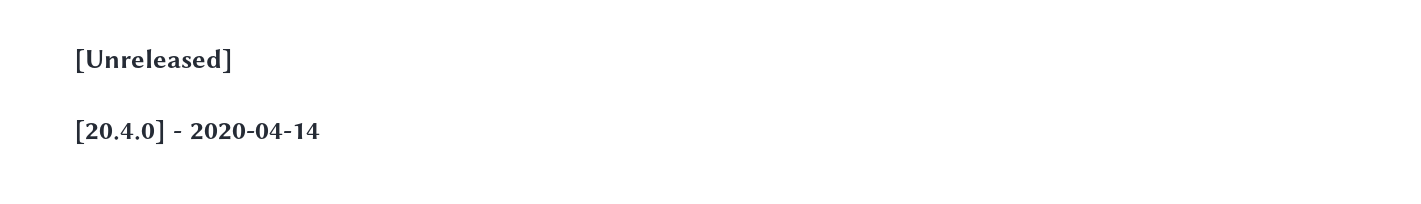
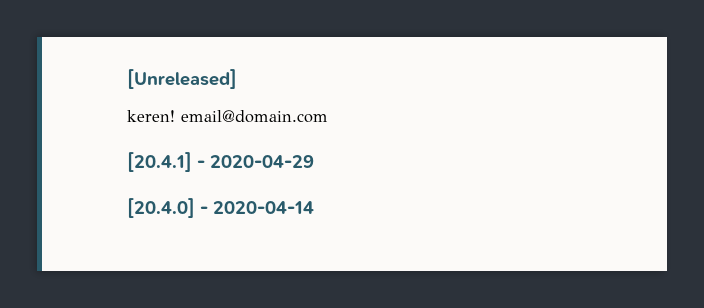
+ keren! email@domain.com
+ [20.4.1] - 2020-04-29

